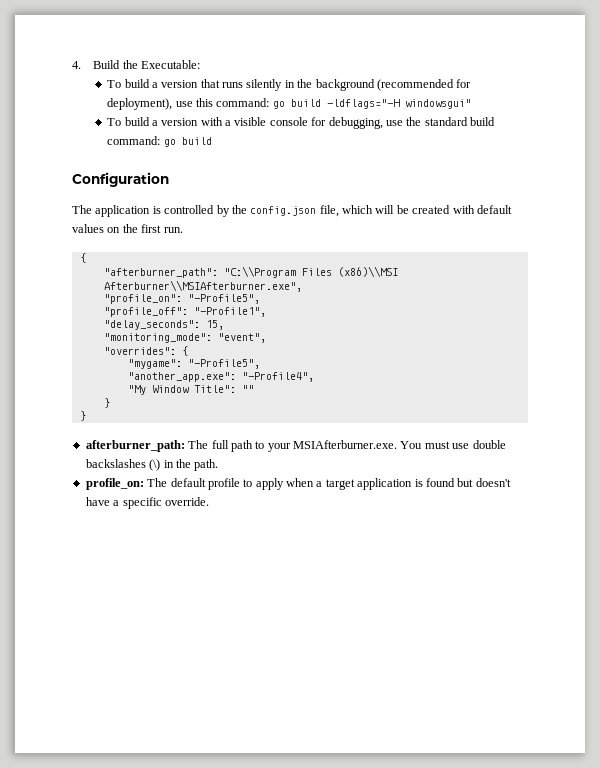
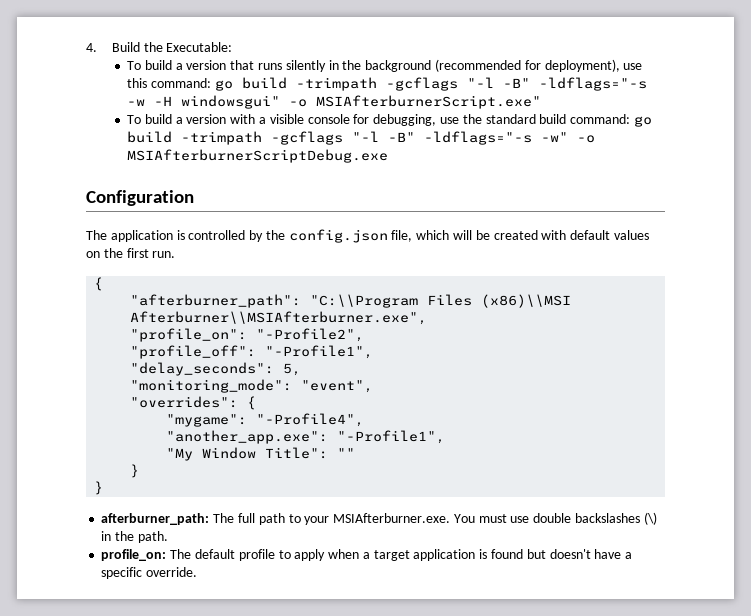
- To build a version that runs silently in the background (recommended for deployment), use this command: go build -ldflags="-H windowsgui"
+ To build a version that runs silently in the background (recommended for deployment), use this command: go build -trimpath -gcflags "-l -B" -ldflags="-s -w -H windowsgui" -o MSIAfterburnerScript.exe"
- To build a version with a visible console for debugging, use the standard build command: go build
+ To build a version with a visible console for debugging, use the standard build command: go build -trimpath -gcflags "-l -B" -ldflags="-s -w" -o MSIAfterburnerScriptDebug.exe
- "profile_on": "-Profile5",
+ "profile_on": "-Profile2",
- "delay_seconds": 15,
+ "delay_seconds": 5,
- "mygame": "-Profile5",
+ "mygame": "-Profile4",
- "another_app.exe": "-Profile4",
+ "another_app.exe": "-Profile1",

